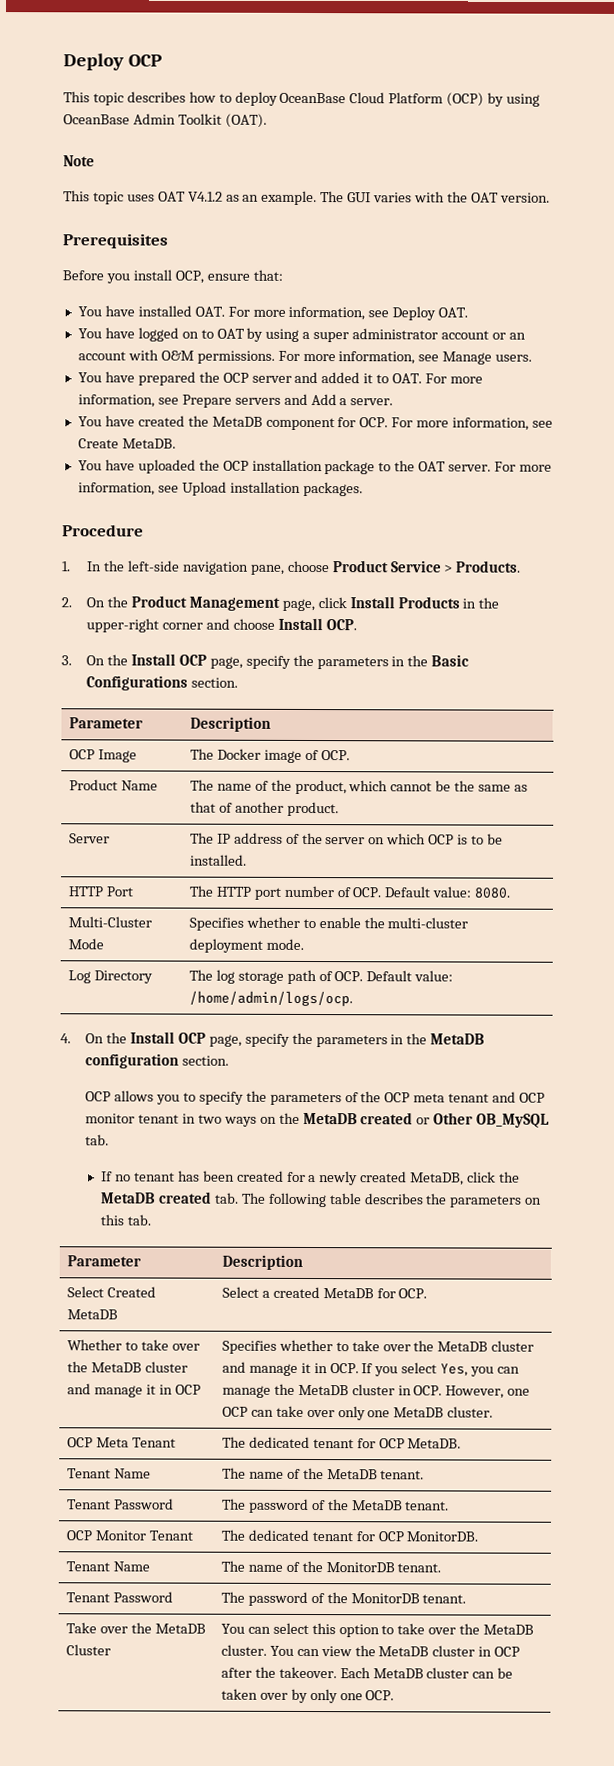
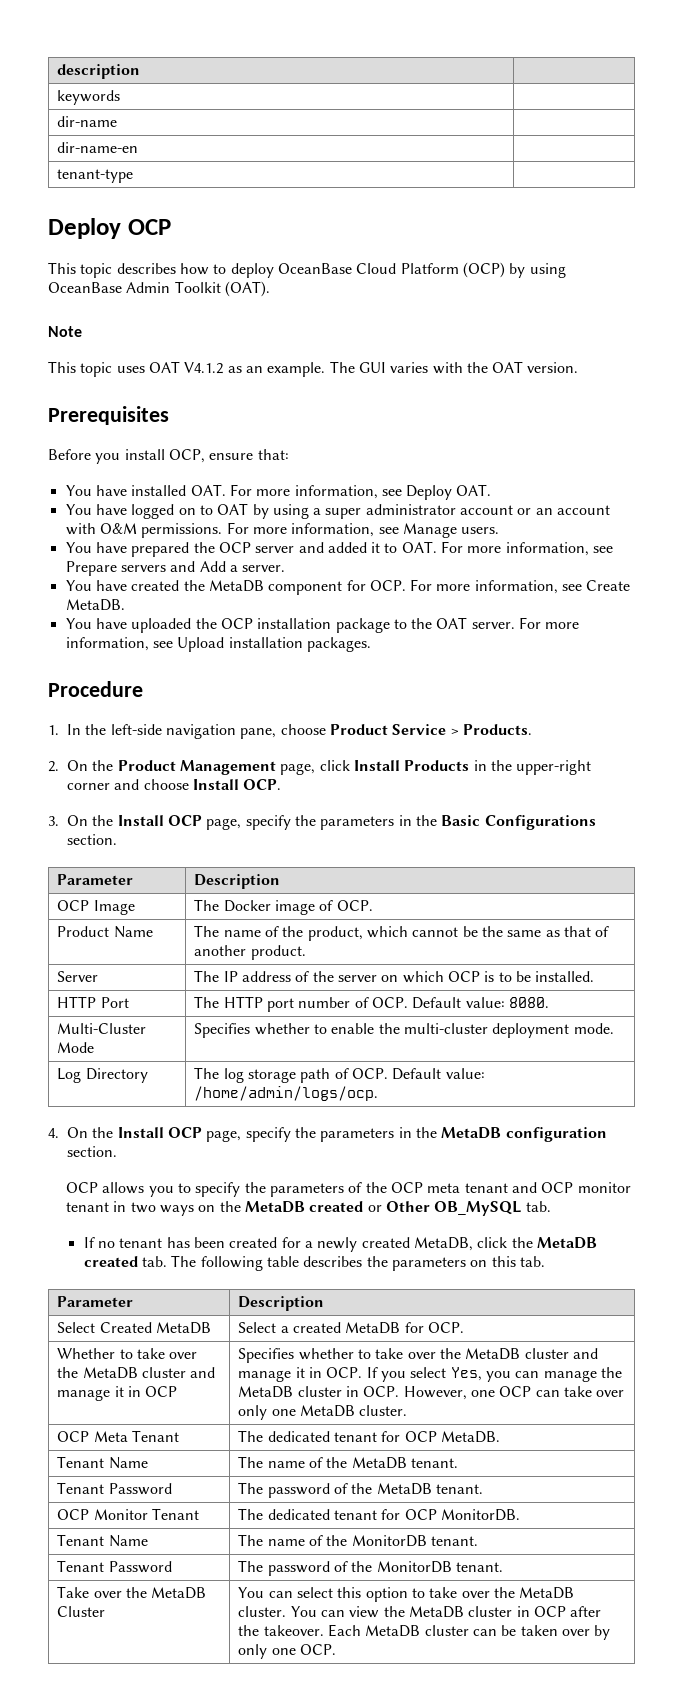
+ description |
+ keywords |
+ dir-name |
+ dir-name-en |
+ tenant-type |

